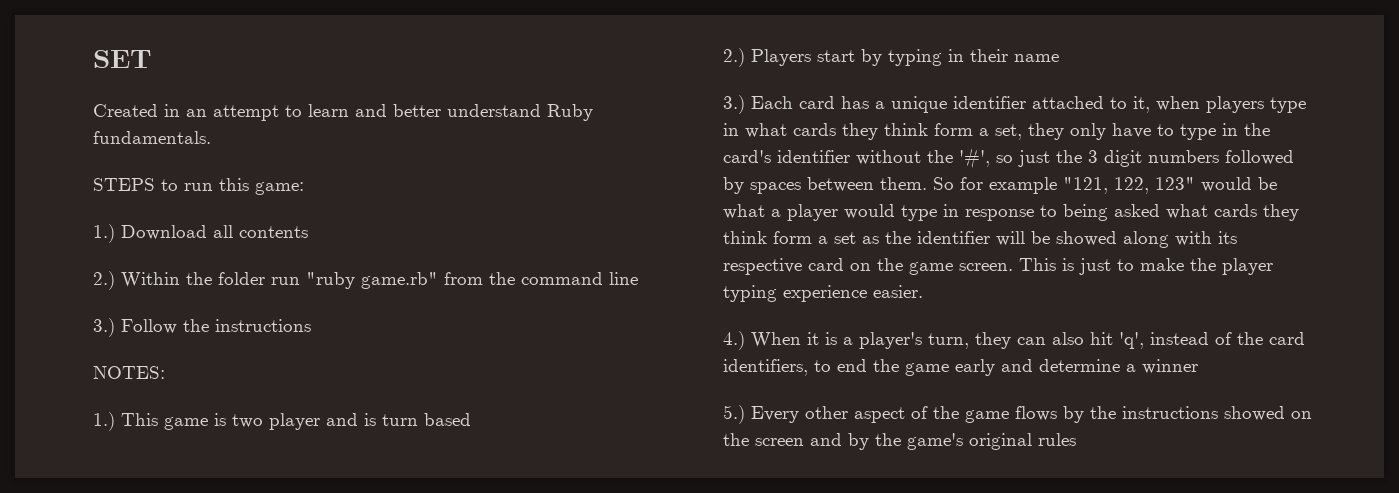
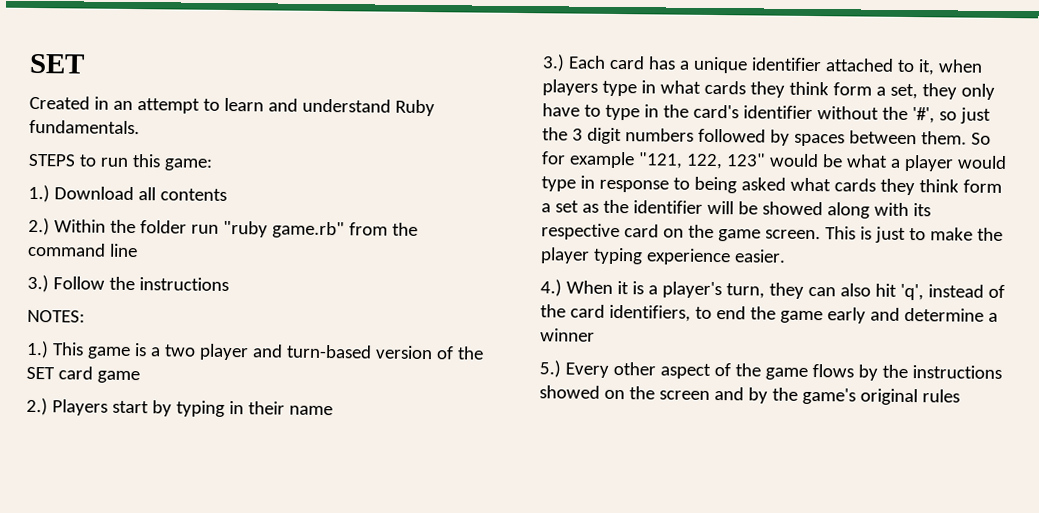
- Created in an attempt to learn and better understand Ruby fundamentals.
+ Created in an attempt to learn and understand Ruby fundamentals.
- 1.) This game is two player and is turn based
+ 1.) This game is a two player and turn-based version of the SET card game

